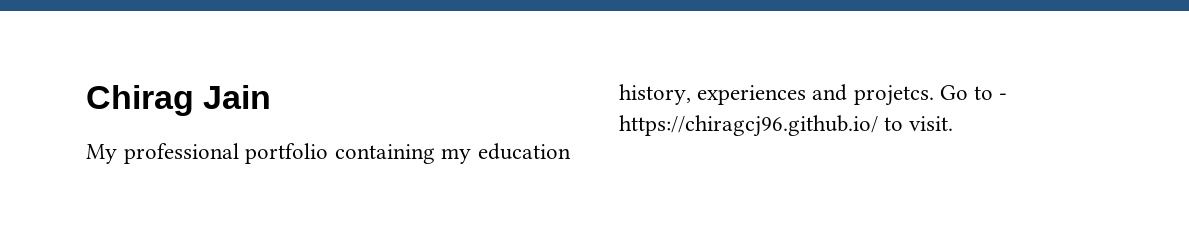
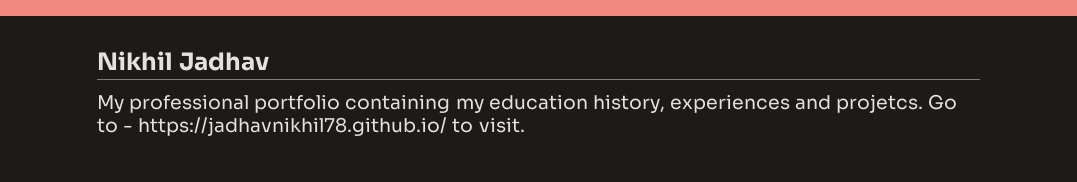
- Chirag Jain
+ Nikhil Jadhav
- Go to - https://chiragcj96.github.io/ to visit.
+ Go to - https://jadhavnikhil78.github.io/ to visit.

